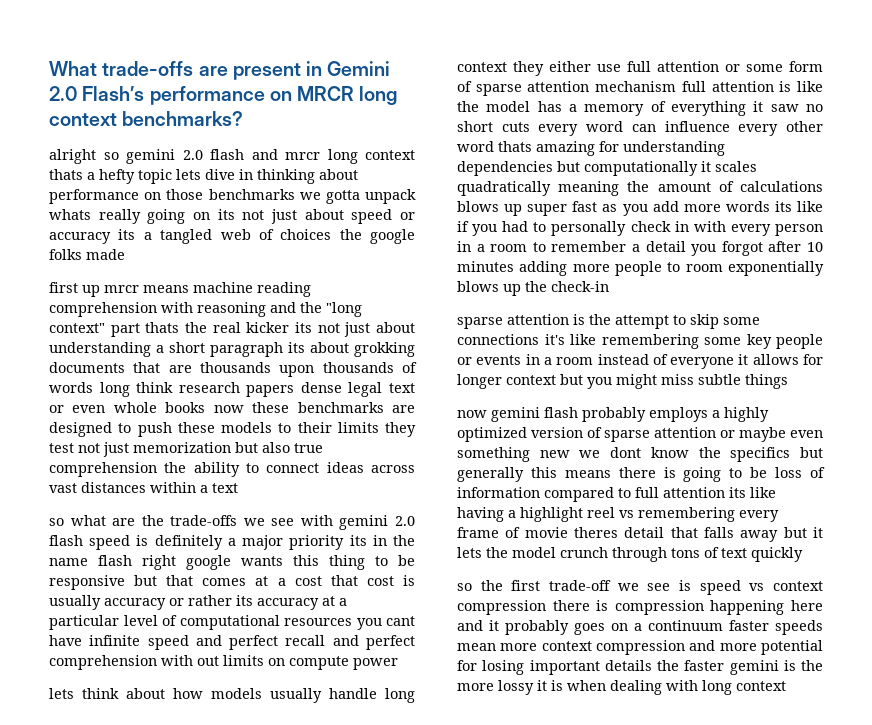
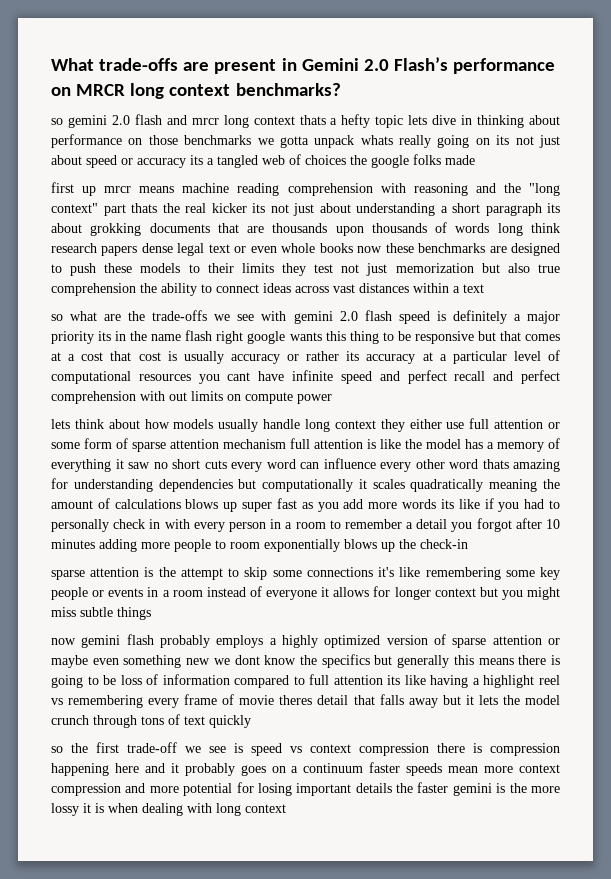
- alright so gemini 2.0 flash and mrcr long context thats a hefty topic lets dive in thinking about performance on those benchmarks we gotta unpack whats really going on its not just about speed or accuracy its a tangled web of choices the google folks made
+ so gemini 2.0 flash and mrcr long context thats a hefty topic lets dive in thinking about performance on those benchmarks we gotta unpack whats really going on its not just about speed or accuracy its a tangled web of choices the google folks made

